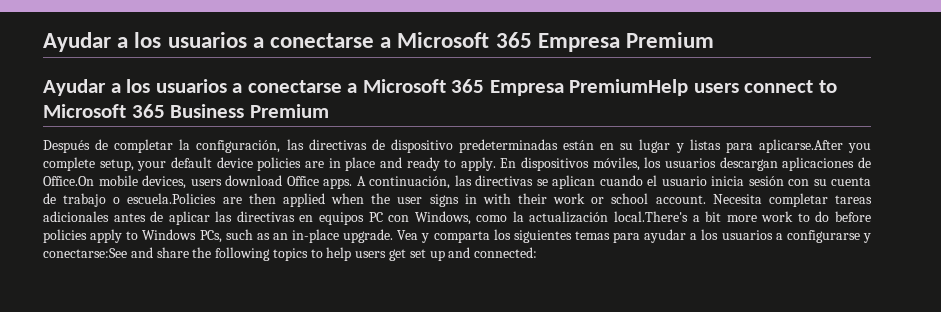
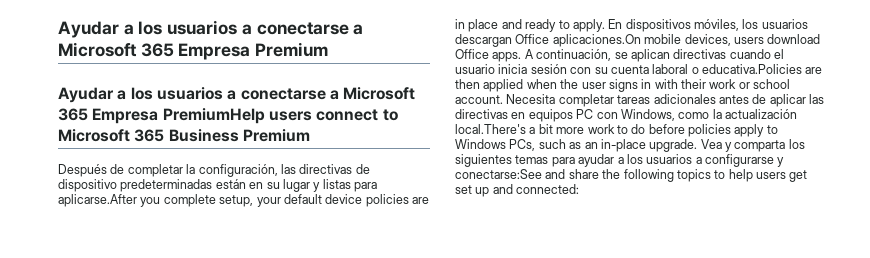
- En dispositivos móviles, los usuarios descargan aplicaciones de Office.On mobile devices, users download Office apps.
+ En dispositivos móviles, los usuarios descargan Office aplicaciones.On mobile devices, users download Office apps.
- A continuación, las directivas se aplican cuando el usuario inicia sesión con su cuenta de trabajo o escuela.Policies are then applied when the user signs in with their work or school account.
+ A continuación, se aplican directivas cuando el usuario inicia sesión con su cuenta laboral o educativa.Policies are then applied when the user signs in with their work or school account.

